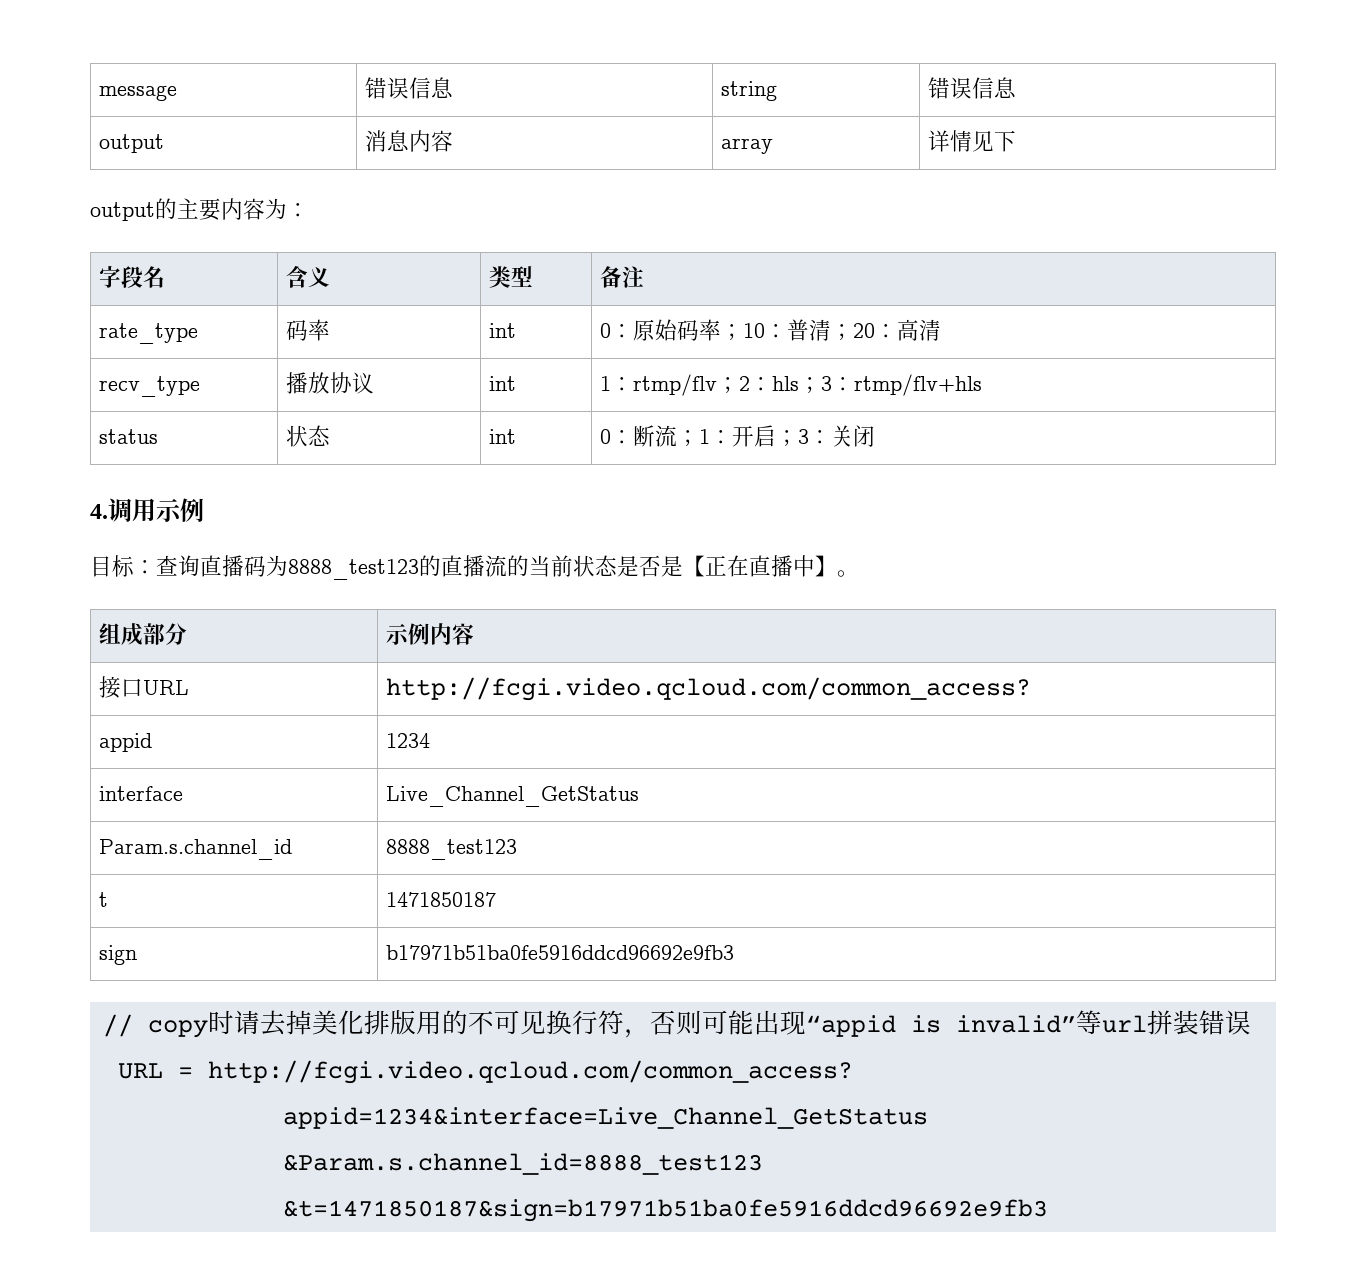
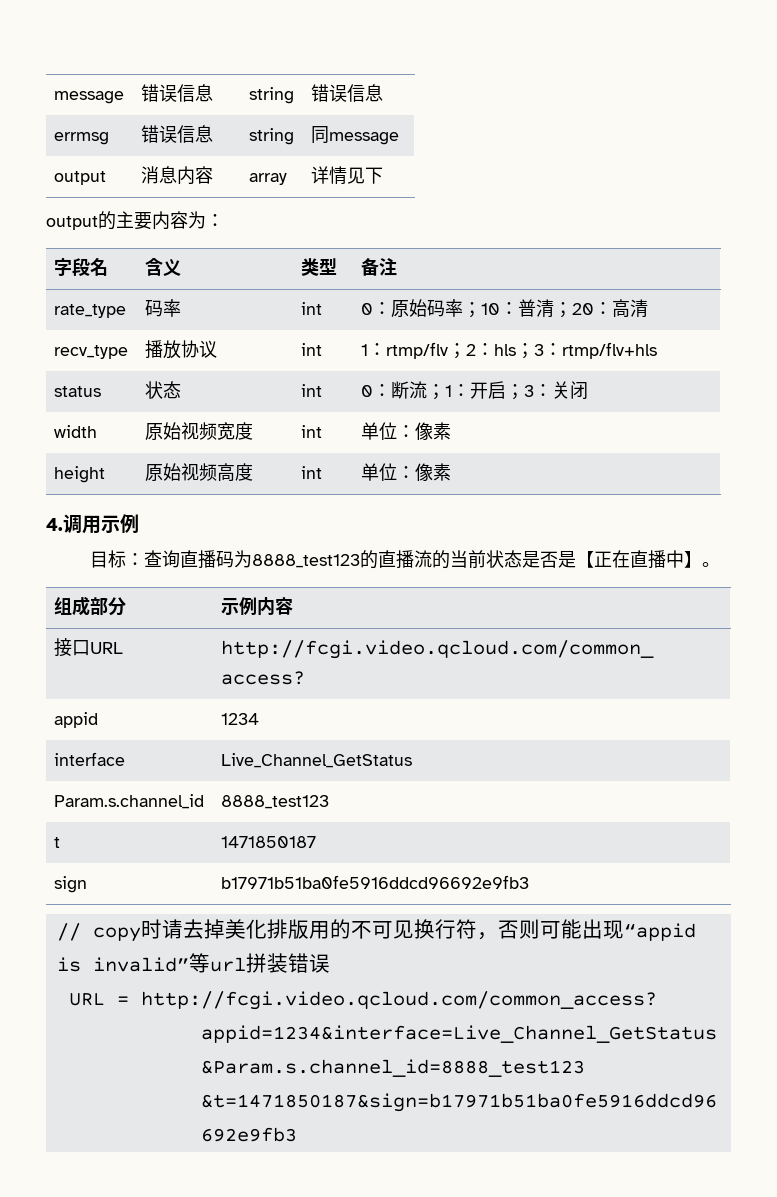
+ errmsg | 错误信息 | string | 同message
+ width | 原始视频宽度 | int | 单位：像素
+ height | 原始视频高度 | int | 单位：像素

